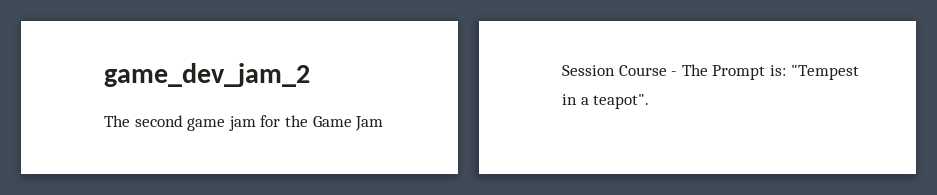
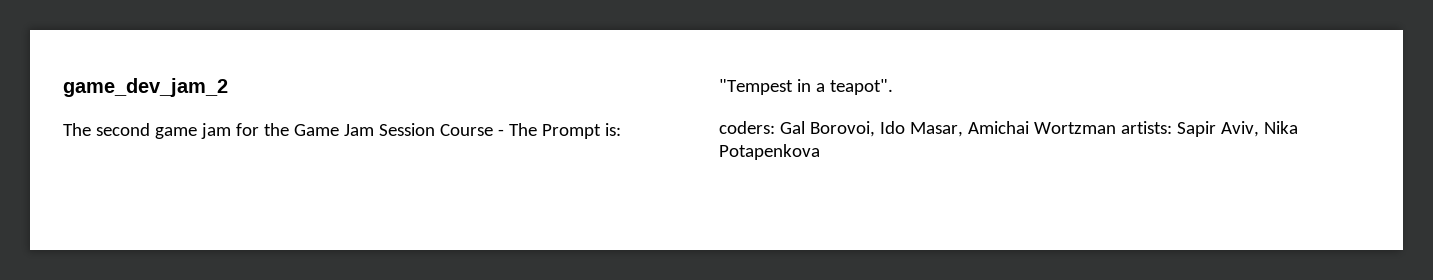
+ coders: Gal Borovoi, Ido Masar, Amichai Wortzman artists: Sapir Aviv, Nika Potapenkova

